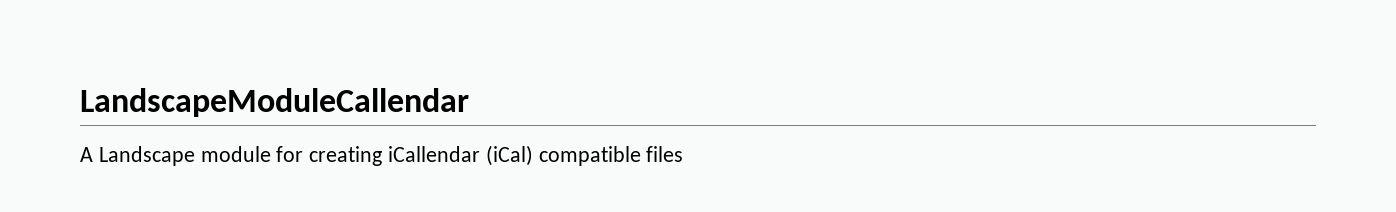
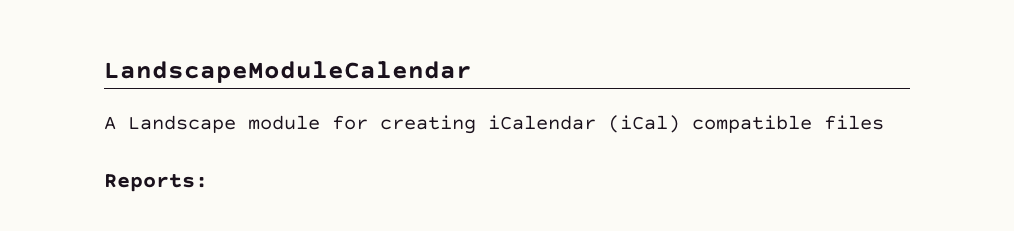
- LandscapeModuleCallendar
+ LandscapeModuleCalendar
- A Landscape module for creating iCallendar (iCal) compatible files
+ A Landscape module for creating iCalendar (iCal) compatible files
+ Reports:

